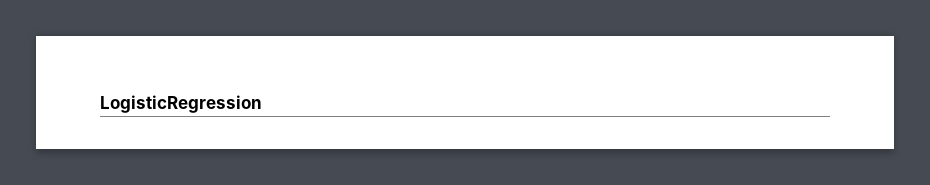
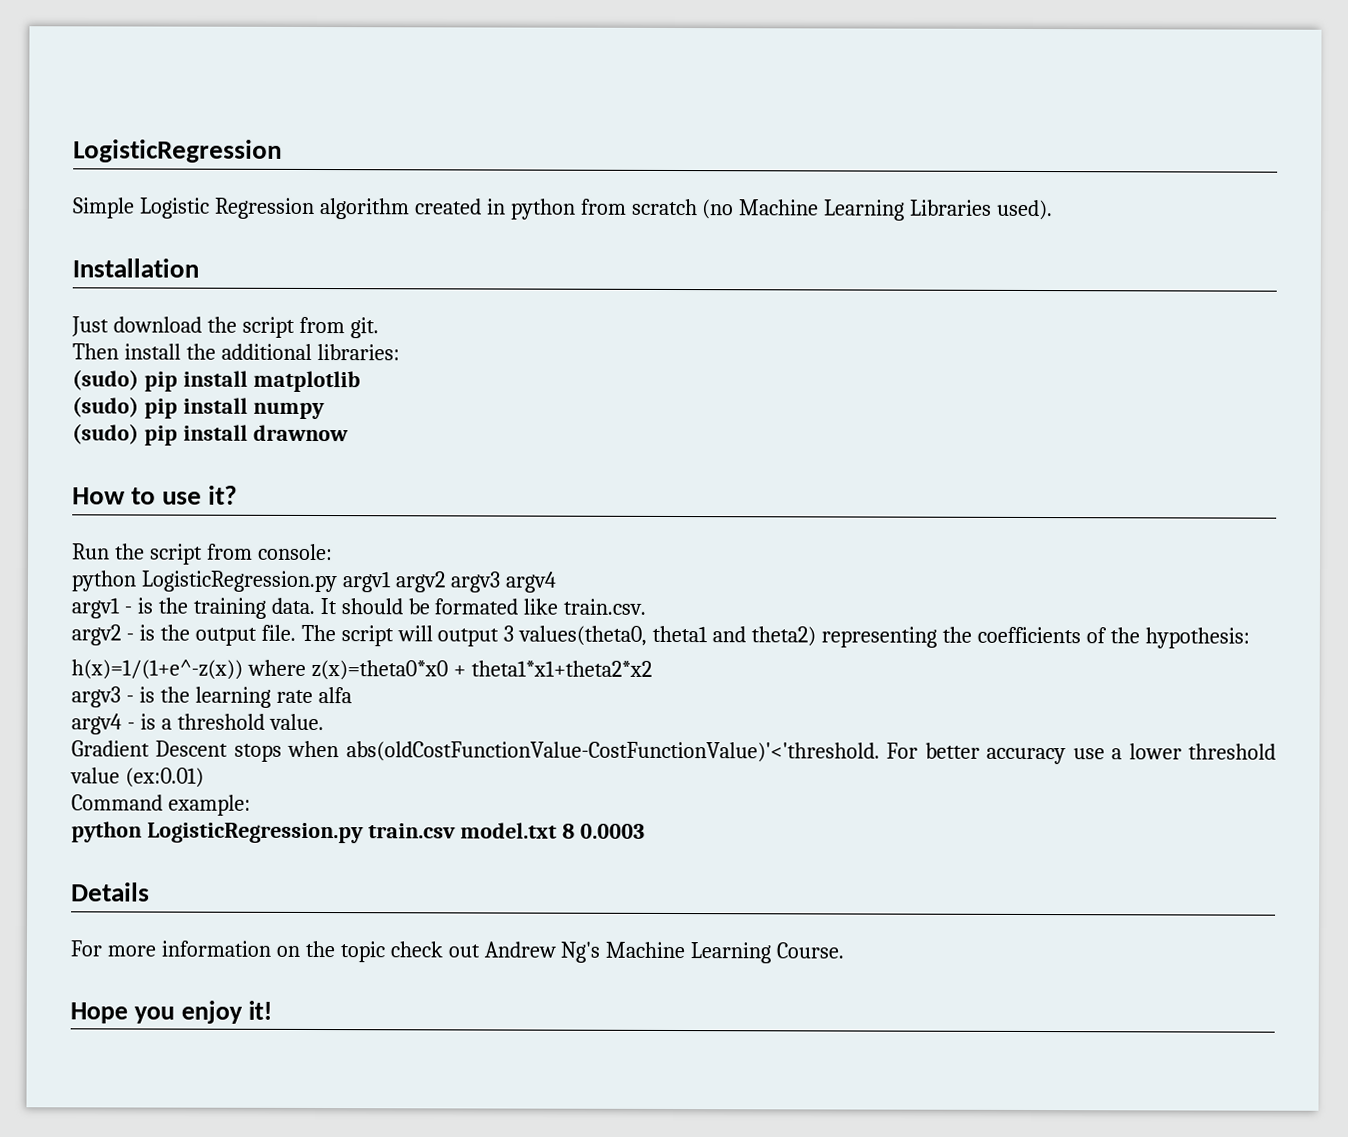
+ Simple Logistic Regression algorithm created in python from scratch (no Machine Learning Libraries used).
+ Installation
+ Just download the script from git.
+ Then install the additional libraries:
+ (sudo) pip install matplotlib
+ (sudo) pip install numpy
+ (sudo) pip install drawnow
+ How to use it?
+ Run the script from console:
+ python LogisticRegression.py argv1 argv2 argv3 argv4
+ argv1 - is the training data. It should be formated like train.csv.
+ argv2 - is the output file. The script will output 3 values(theta0, theta1 and theta2) representing the coefficients of the hypothesis:
+ h(x)=1/(1+e^-z(x)) where z(x)=theta0*x0 + theta1*x1+theta2*x2
+ argv3 - is the learning rate alfa
+ argv4 - is a threshold value.
+ Gradient Descent stops when abs(oldCostFunctionValue-CostFunctionValue)'<'threshold. For better accuracy use a lower threshold value (ex:0.01)
+ Command example:
+ python LogisticRegression.py train.csv model.txt 8 0.0003
+ Details
+ For more information on the topic check out Andrew Ng's Machine Learning Course.
+ Hope you enjoy it!

